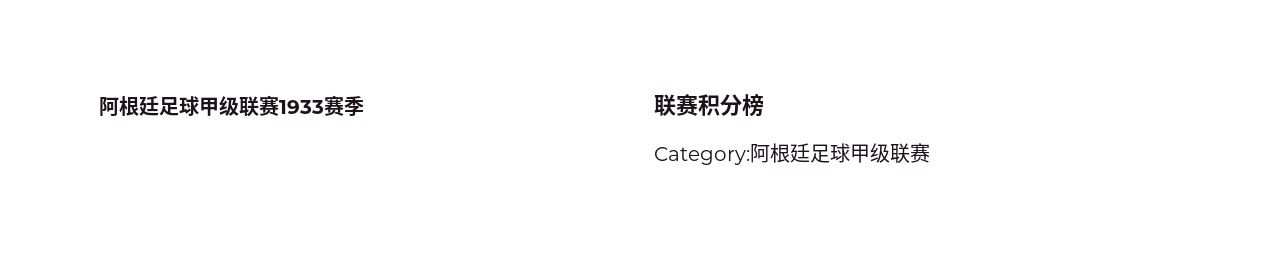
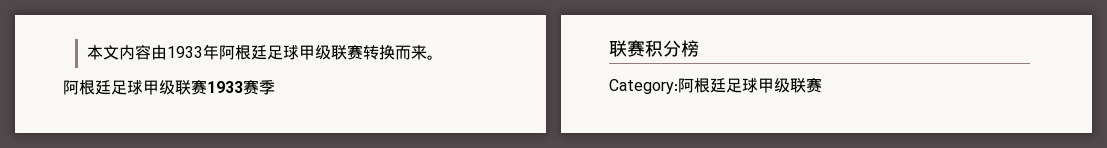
+ 本文内容由1933年阿根廷足球甲级联赛转换而来。

